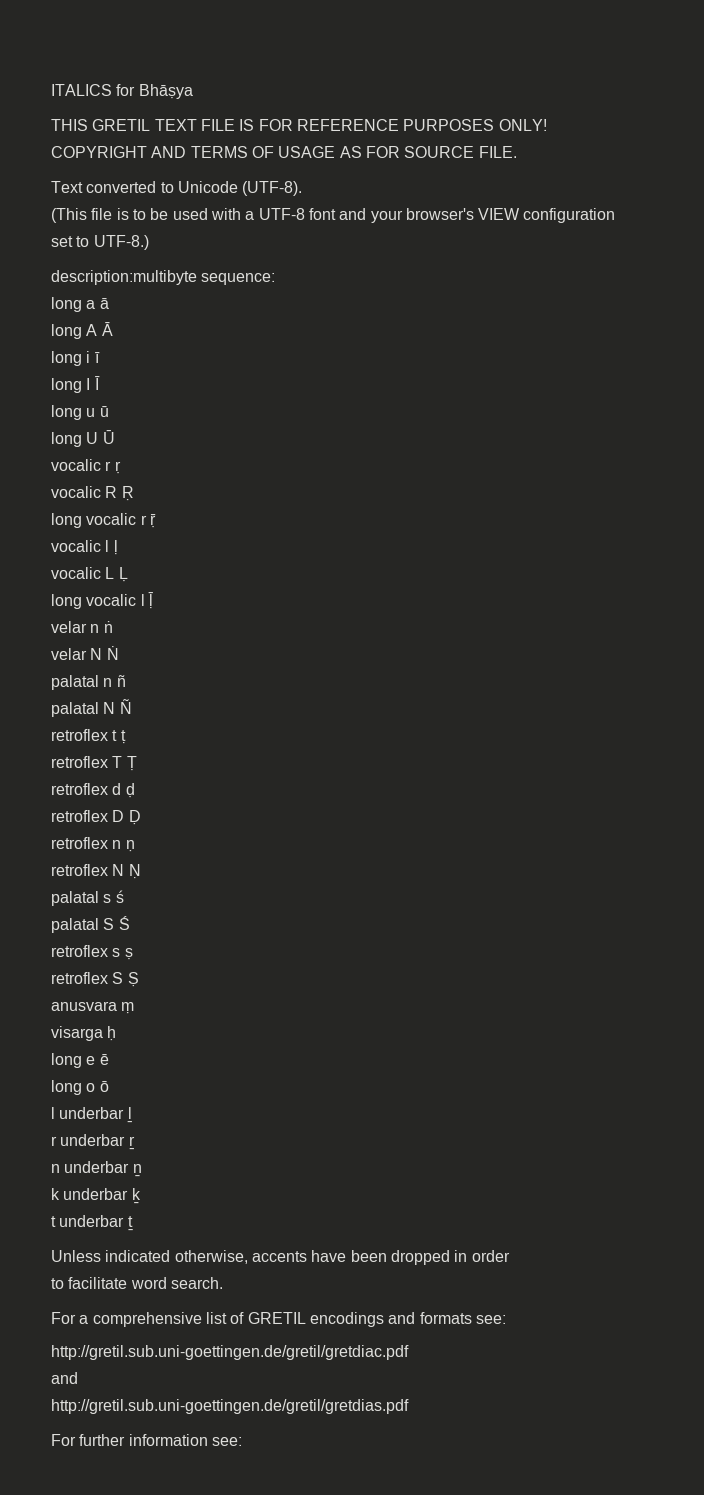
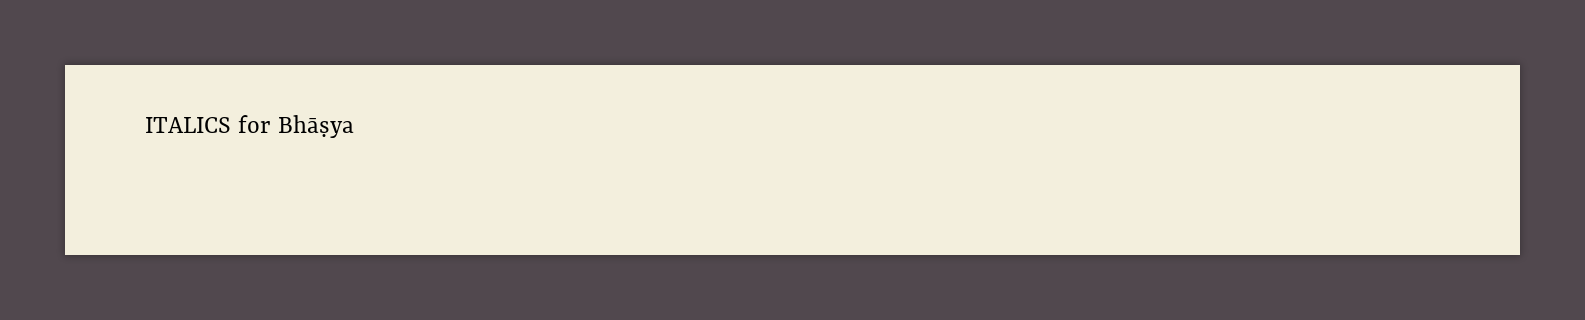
- THIS GRETIL TEXT FILE IS FOR REFERENCE PURPOSES ONLY!
- COPYRIGHT AND TERMS OF USAGE AS FOR SOURCE FILE.
- Text converted to Unicode (UTF-8).
- (This file is to be used with a UTF-8 font and your browser's VIEW configuration
- set to UTF-8.)
- description:multibyte sequence:
- long a ā
- long A Ā
- long i ī
- long I Ī
- long u ū
- long U Ū
- vocalic r ṛ
- vocalic R Ṛ
- long vocalic r ṝ
- vocalic l ḷ
- vocalic L Ḷ
- long vocalic l ḹ
- velar n ṅ
- velar N Ṅ
- palatal n ñ
- palatal N Ñ
- retroflex t ṭ
- retroflex T Ṭ
- retroflex d ḍ
- retroflex D Ḍ
- retroflex n ṇ
- retroflex N Ṇ
- palatal s ś
- palatal S Ś
- retroflex s ṣ
- retroflex S Ṣ
- anusvara ṃ
- visarga ḥ
- long e ē
- long o ō
- l underbar ḻ
- r underbar ṟ
- n underbar ṉ
- k underbar ḵ
- t underbar ṯ
- Unless indicated otherwise, accents have been dropped in order
- to facilitate word search.
- For a comprehensive list of GRETIL encodings and formats see:
- http://gretil.sub.uni-goettingen.de/gretil/gretdiac.pdf
- and
- http://gretil.sub.uni-goettingen.de/gretil/gretdias.pdf
- For further information see:

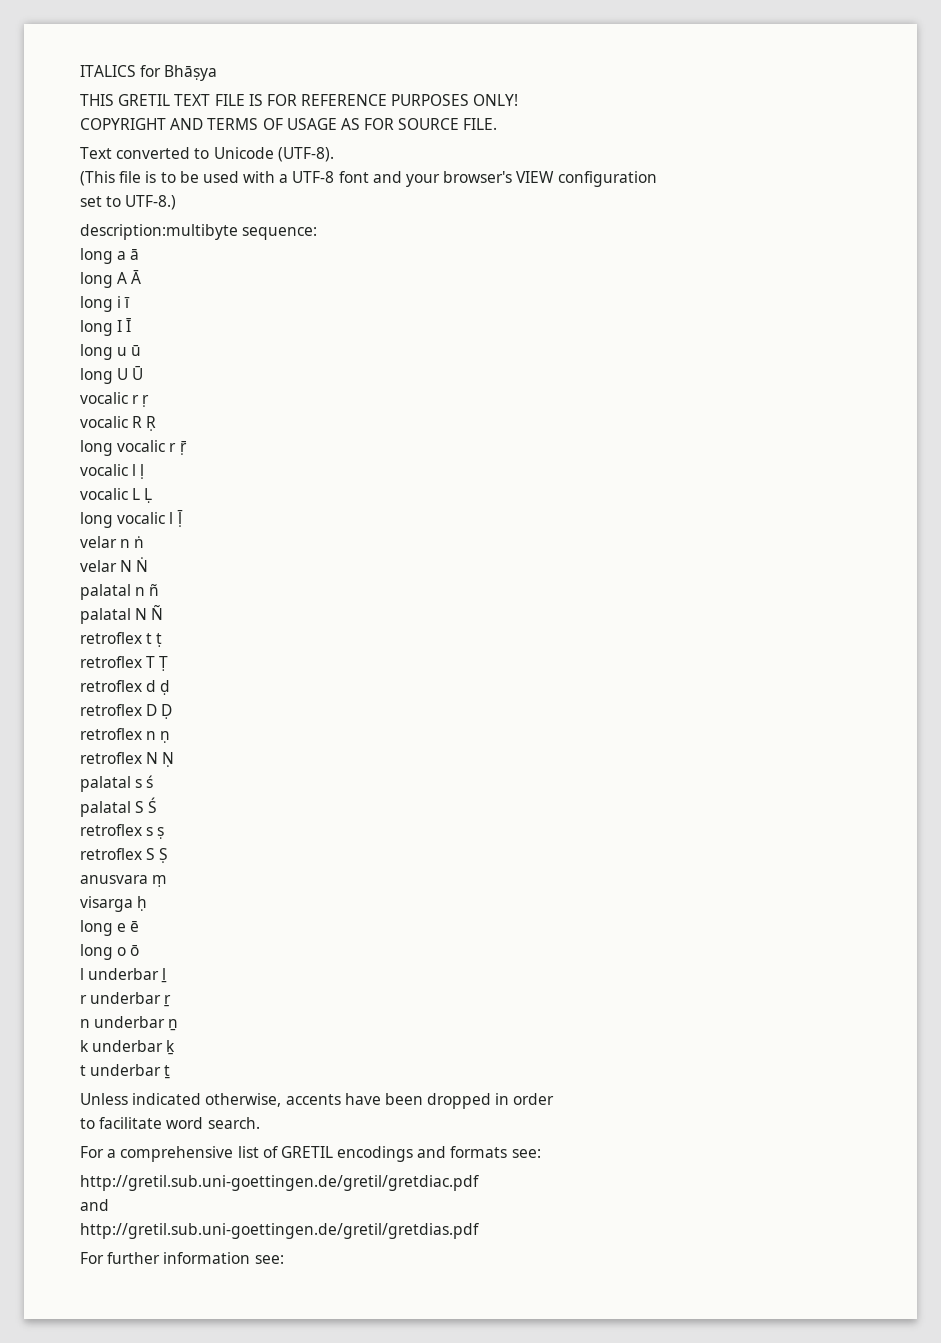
+ THIS GRETIL TEXT FILE IS FOR REFERENCE PURPOSES ONLY!
+ COPYRIGHT AND TERMS OF USAGE AS FOR SOURCE FILE.
+ Text converted to Unicode (UTF-8).
+ (This file is to be used with a UTF-8 font and your browser's VIEW configuration
+ set to UTF-8.)
+ description:multibyte sequence:
+ long a ā
+ long A Ā
+ long i ī
+ long I Ī
+ long u ū
+ long U Ū
+ vocalic r ṛ
+ vocalic R Ṛ
+ long vocalic r ṝ
+ vocalic l ḷ
+ vocalic L Ḷ
+ long vocalic l ḹ
+ velar n ṅ
+ velar N Ṅ
+ palatal n ñ
+ palatal N Ñ
+ retroflex t ṭ
+ retroflex T Ṭ
+ retroflex d ḍ
+ retroflex D Ḍ
+ retroflex n ṇ
+ retroflex N Ṇ
+ palatal s ś
+ palatal S Ś
+ retroflex s ṣ
+ retroflex S Ṣ
+ anusvara ṃ
+ visarga ḥ
+ long e ē
+ long o ō
+ l underbar ḻ
+ r underbar ṟ
+ n underbar ṉ
+ k underbar ḵ
+ t underbar ṯ
+ Unless indicated otherwise, accents have been dropped in order
+ to facilitate word search.
+ For a comprehensive list of GRETIL encodings and formats see:
+ http://gretil.sub.uni-goettingen.de/gretil/gretdiac.pdf
+ and
+ http://gretil.sub.uni-goettingen.de/gretil/gretdias.pdf
+ For further information see:

